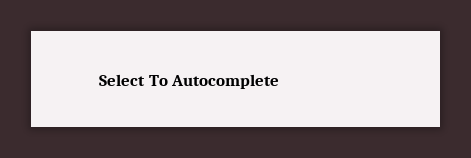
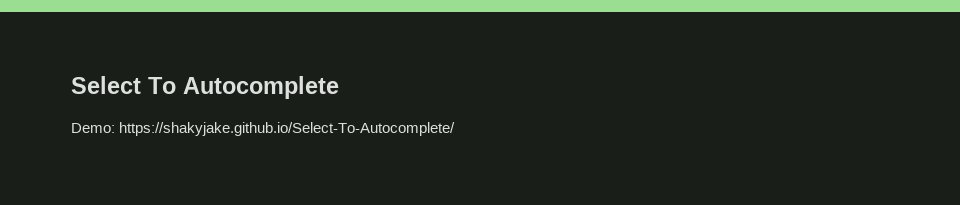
+ Demo: https://shakyjake.github.io/Select-To-Autocomplete/

